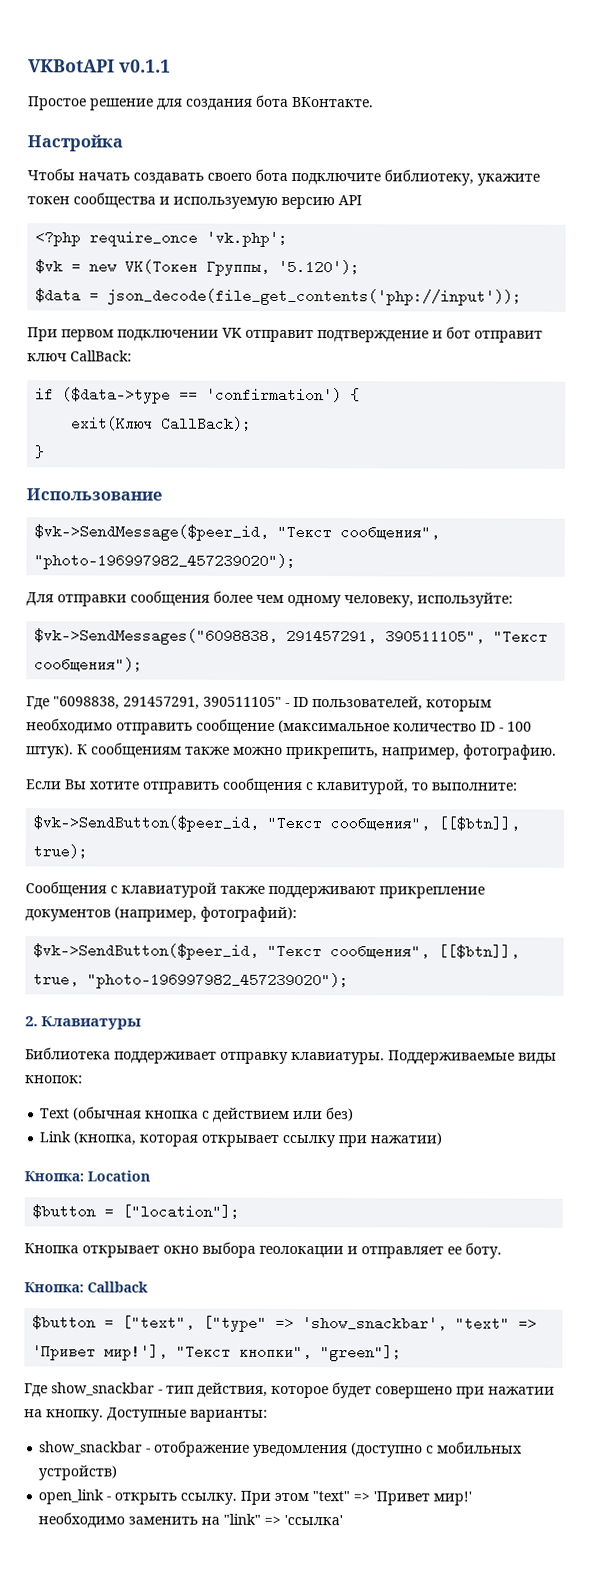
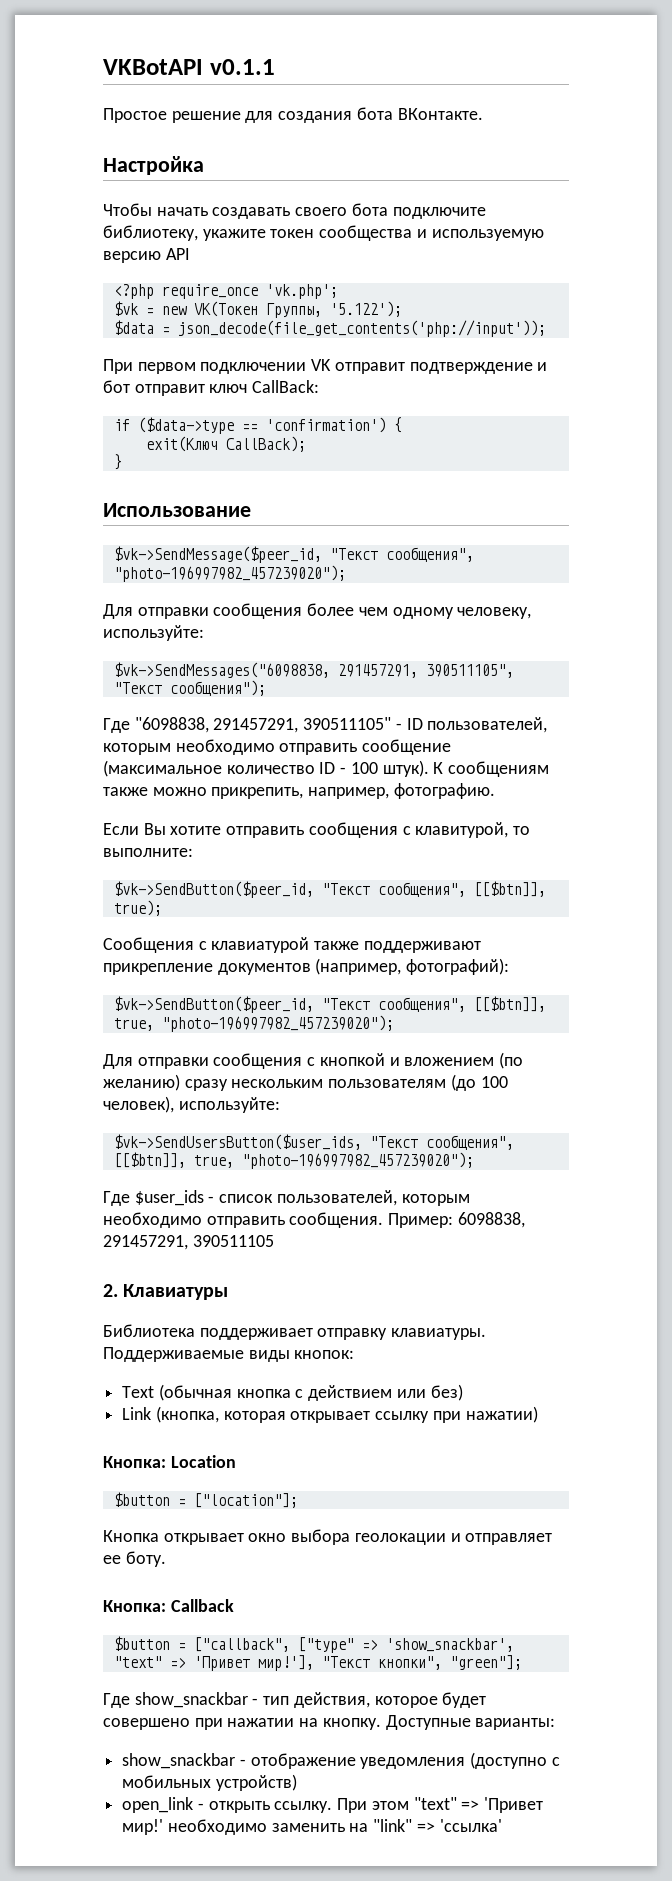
- $vk = new VK(Токен Группы, '5.120');
+ $vk = new VK(Токен Группы, '5.122');
+ Для отправки сообщения с кнопкой и вложением (по желанию) сразу нескольким пользователям (до 100 человек), используйте:
+ $vk->SendUsersButton($user_ids, "Текст сообщения", [[$btn]], true, "photo-196997982_457239020");
+ Где $user_ids - список пользователей, которым необходимо отправить сообщения. Пример: 6098838, 291457291, 390511105
- $button = ["text", ["type" => 'show_snackbar', "text" => 'Привет мир!'], "Текст кнопки", "green"];
+ $button = ["callback", ["type" => 'show_snackbar', "text" => 'Привет мир!'], "Текст кнопки", "green"];

